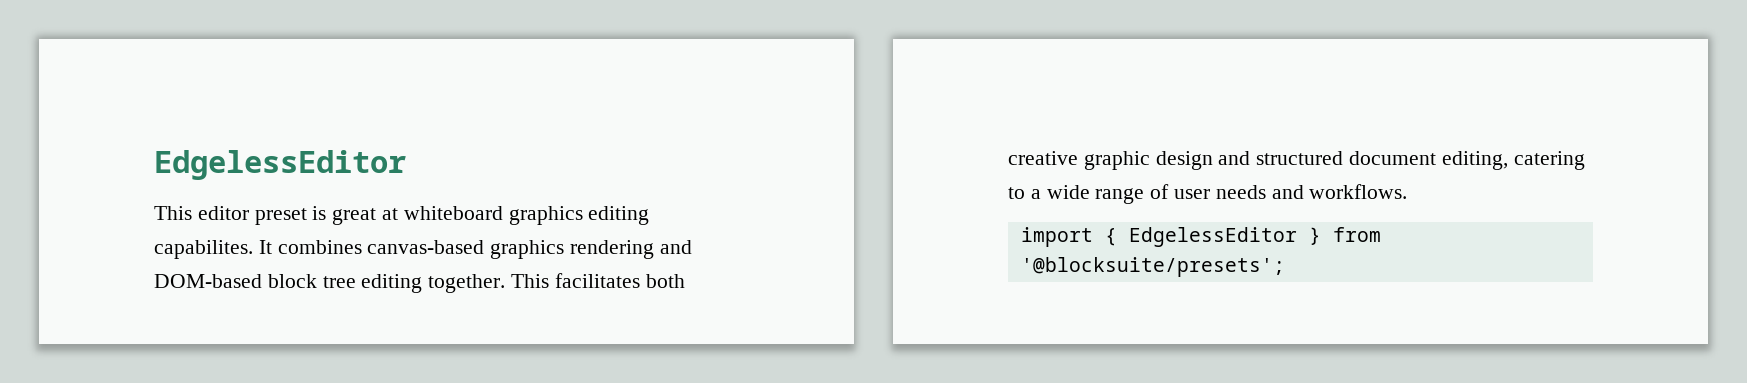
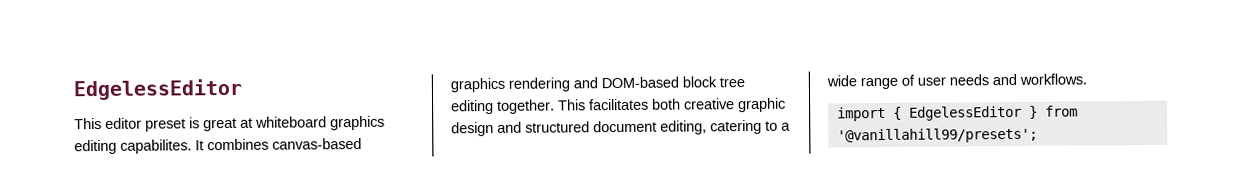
- import { EdgelessEditor } from '@blocksuite/presets';
+ import { EdgelessEditor } from '@vanillahill99/presets';

